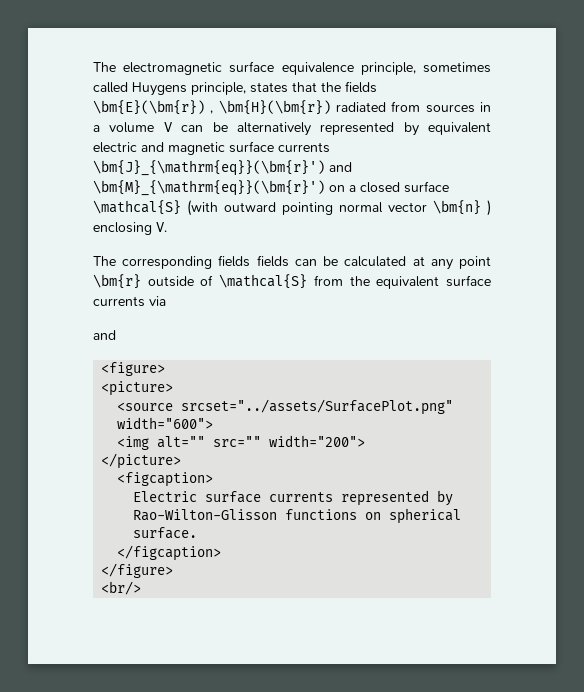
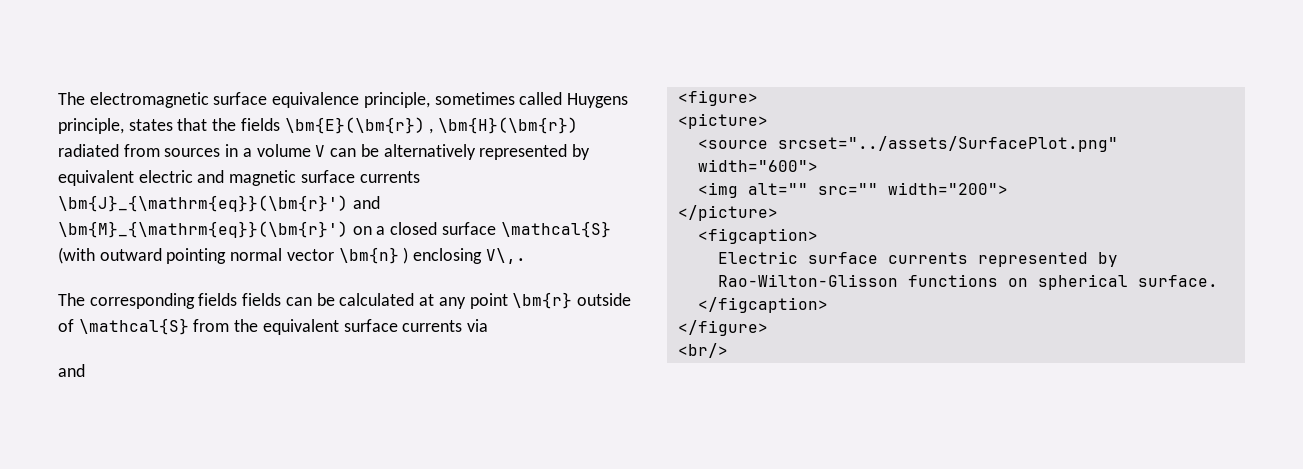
- The electromagnetic surface equivalence principle, sometimes called Huygens principle, states that the fields \bm{E}(\bm{r}) , \bm{H}(\bm{r}) radiated from sources in a volume V can be alternatively represented by equivalent electric and magnetic surface currents \bm{J}_{\mathrm{eq}}(\bm{r}') and \bm{M}_{\mathrm{eq}}(\bm{r}') on a closed surface \mathcal{S} (with outward pointing normal vector \bm{n} ) enclosing V.
+ The electromagnetic surface equivalence principle, sometimes called Huygens principle, states that the fields \bm{E}(\bm{r}) , \bm{H}(\bm{r}) radiated from sources in a volume V can be alternatively represented by equivalent electric and magnetic surface currents \bm{J}_{\mathrm{eq}}(\bm{r}') and \bm{M}_{\mathrm{eq}}(\bm{r}') on a closed surface \mathcal{S} (with outward pointing normal vector \bm{n} ) enclosing V\,.

